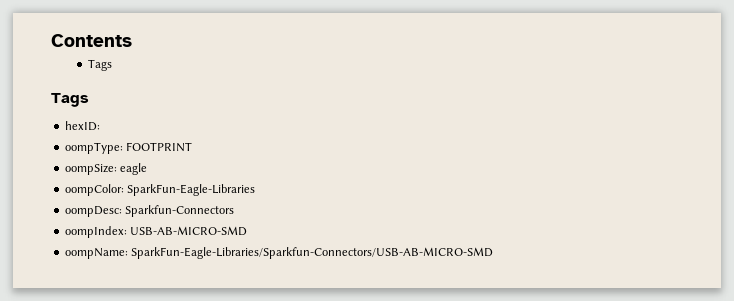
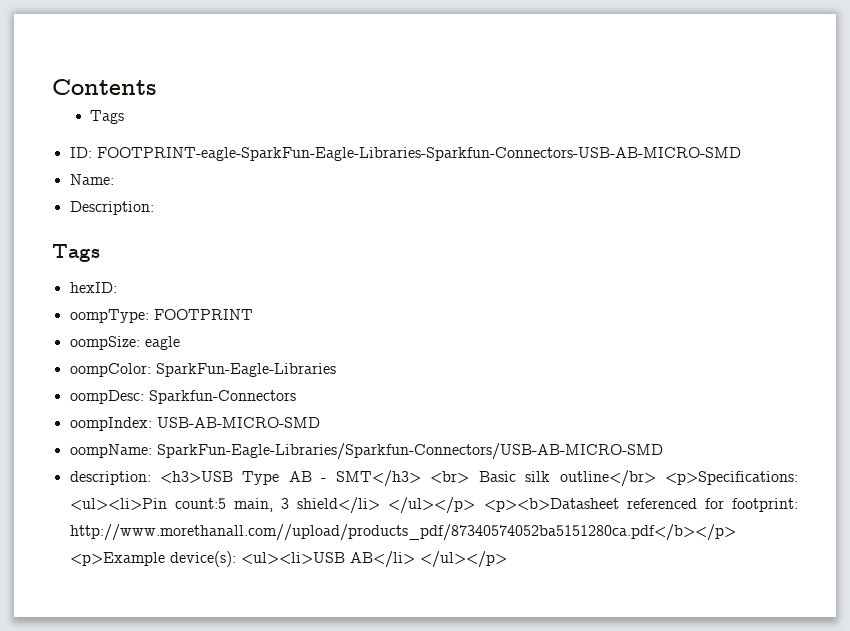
+ ID: FOOTPRINT-eagle-SparkFun-Eagle-Libraries-Sparkfun-Connectors-USB-AB-MICRO-SMD
+ Name:
+ Description:
+ description: <h3>USB Type AB - SMT</h3> <br> Basic silk outline</br> <p>Specifications: <ul><li>Pin count:5 main, 3 shield</li> </ul></p> <p><b>Datasheet referenced for footprint: http://www.morethanall.com//upload/products_pdf/87340574052ba5151280ca.pdf</b></p> <p>Example device(s): <ul><li>USB AB</li> </ul></p>

